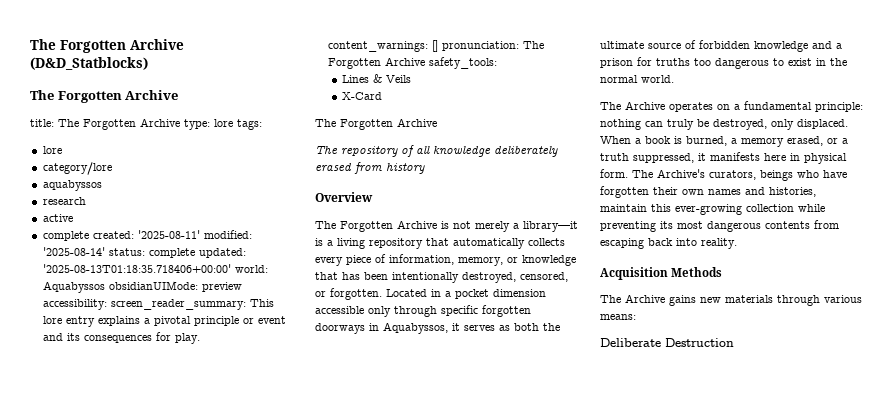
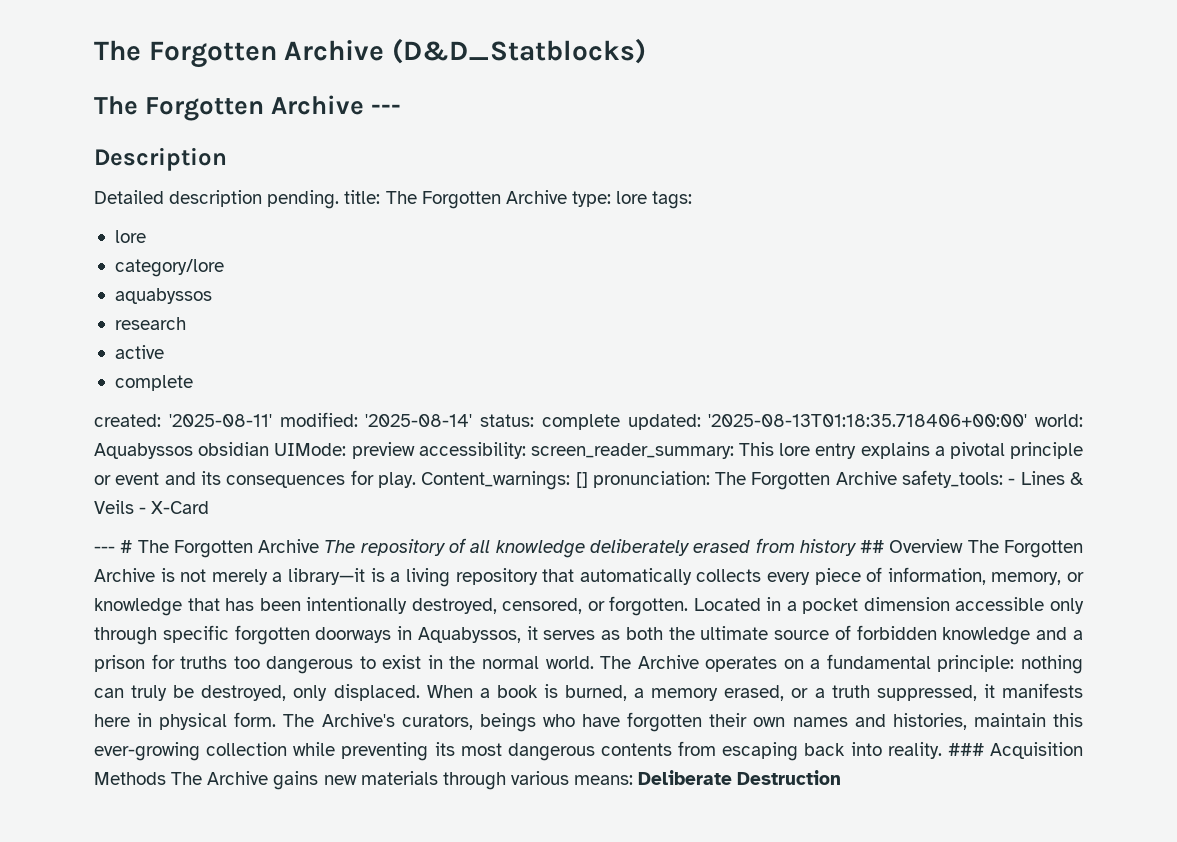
  The Forgotten Archive (D&D_Statblocks)
- The Forgotten Archive
- title: The Forgotten Archive type: lore tags:
+ The Forgotten Archive ---
+ Description
+ Detailed description pending. title: The Forgotten Archive type: lore tags:
  active
- complete created: '2025-08-11' modified: '2025-08-14' status: complete updated: '2025-08-13T01:18:35.718406+00:00' world: Aquabyssos obsidianUIMode: preview accessibility: screen_reader_summary: This lore entry explains a pivotal principle or event and its consequences for play. content_warnings: [] pronunciation: The Forgotten Archive safety_tools:
- Lines & Veils
- X-Card
- The Forgotten Archive
- The repository of all knowledge deliberately erased from history
- Overview
- The Forgotten Archive is not merely a library—it is a living repository that automatically collects every piece of information, memory, or knowledge that has been intentionally destroyed, censored, or forgotten.
+ complete
+ created: '2025-08-11' modified: '2025-08-14' status: complete updated: '2025-08-13T01:18:35.718406+00:00' world: Aquabyssos obsidian UIMode: preview accessibility: screen_reader_summary: This lore entry explains a pivotal principle or event and its consequences for play. Content_warnings: [] pronunciation: The Forgotten Archive safety_tools: - Lines & Veils - X-Card
+ --- # The Forgotten Archive The repository of all knowledge deliberately erased from history ## Overview The Forgotten Archive is not merely a library—it is a living repository that automatically collects every piece of information, memory, or knowledge that has been intentionally destroyed, censored, or forgotten.
- Located in a pocket dimension accessible only through specific forgotten doorways in Aquabyssos, it serves as both the ultimate source of forbidden knowledge and a prison for truths too dangerous to exist in the normal world.
- The Archive operates on a fundamental principle: nothing can truly be destroyed, only displaced.
+ Located in a pocket dimension accessible only through specific forgotten doorways in Aquabyssos, it serves as both the ultimate source of forbidden knowledge and a prison for truths too dangerous to exist in the normal world. The Archive operates on a fundamental principle: nothing can truly be destroyed, only displaced.
- The Archive's curators, beings who have forgotten their own names and histories, maintain this ever-growing collection while preventing its most dangerous contents from escaping back into reality.
- Acquisition Methods
- The Archive gains new materials through various means:
- Deliberate Destruction
+ The Archive's curators, beings who have forgotten their own names and histories, maintain this ever-growing collection while preventing its most dangerous contents from escaping back into reality. ### Acquisition Methods The Archive gains new materials through various means: Deliberate Destruction

